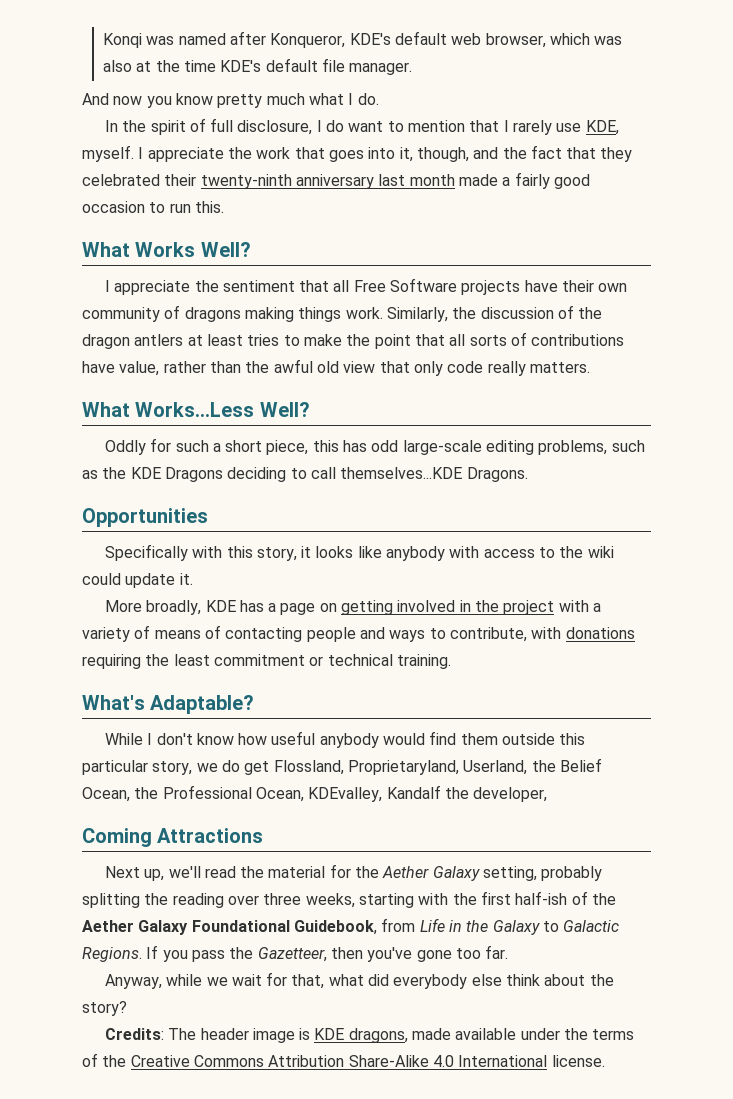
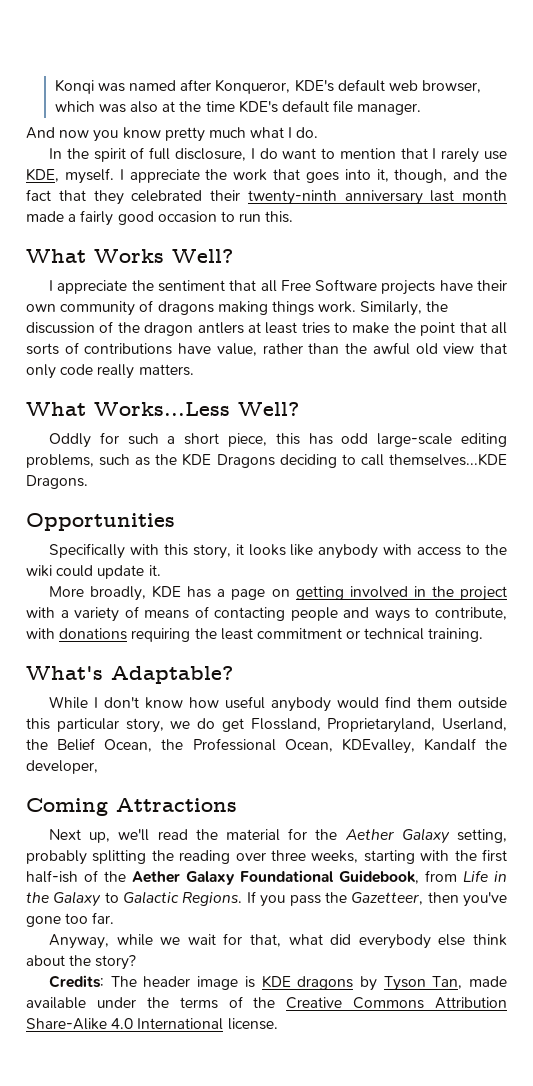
- Credits: The header image is KDE dragons, made available under the terms of the Creative Commons Attribution Share-Alike 4.0 International license.
+ Credits: The header image is KDE dragons by Tyson Tan, made available under the terms of the Creative Commons Attribution Share-Alike 4.0 International license.

